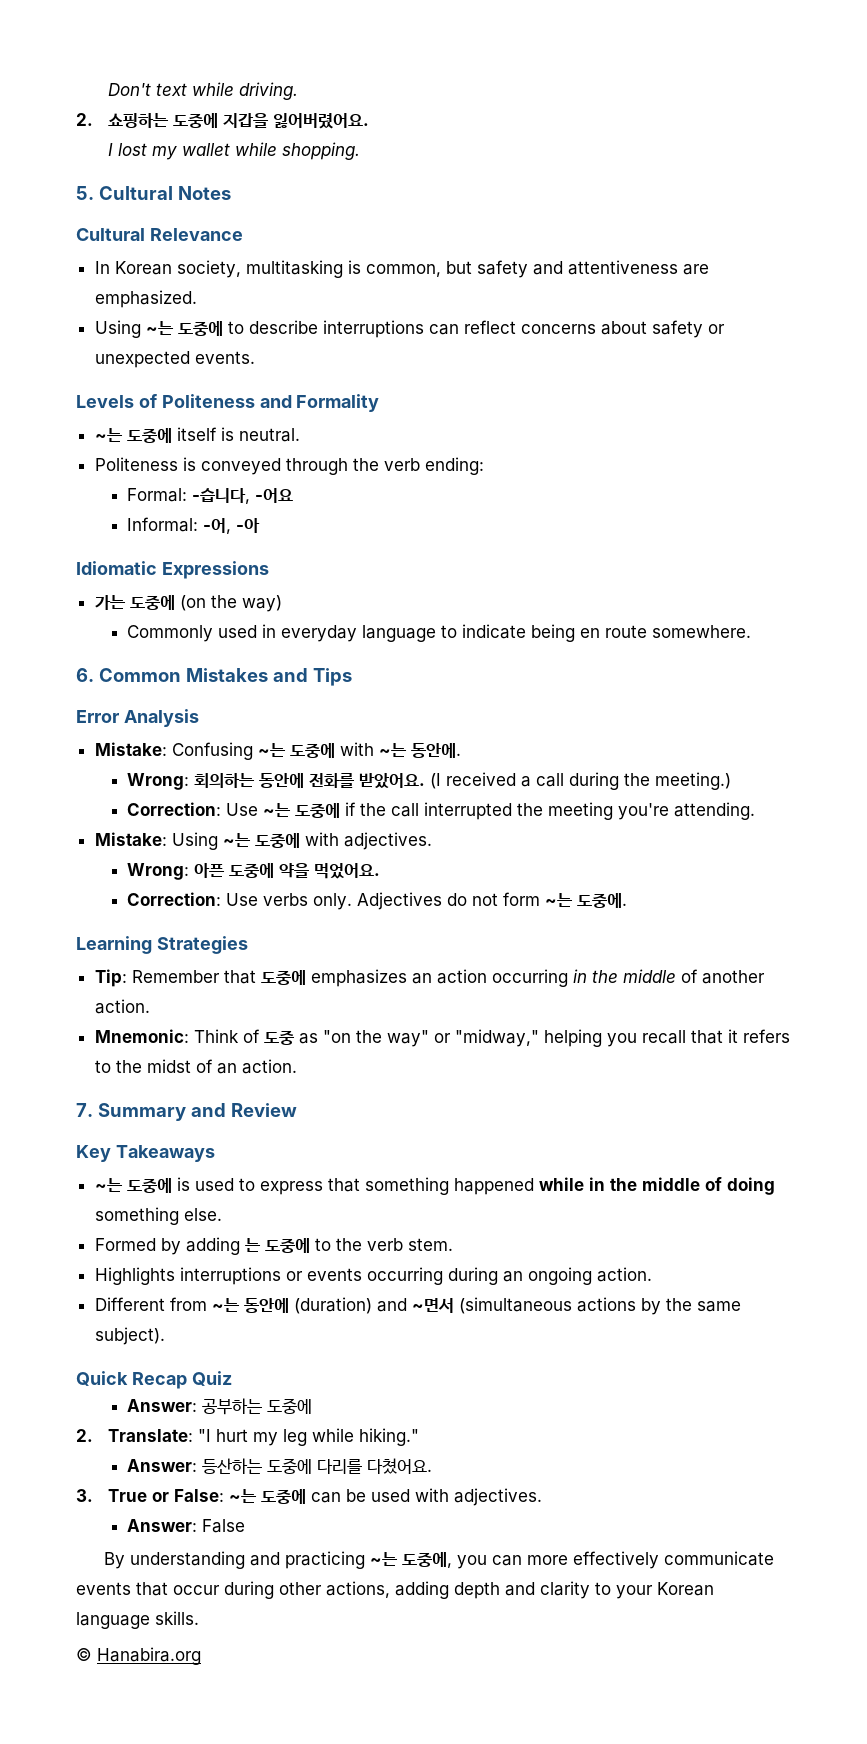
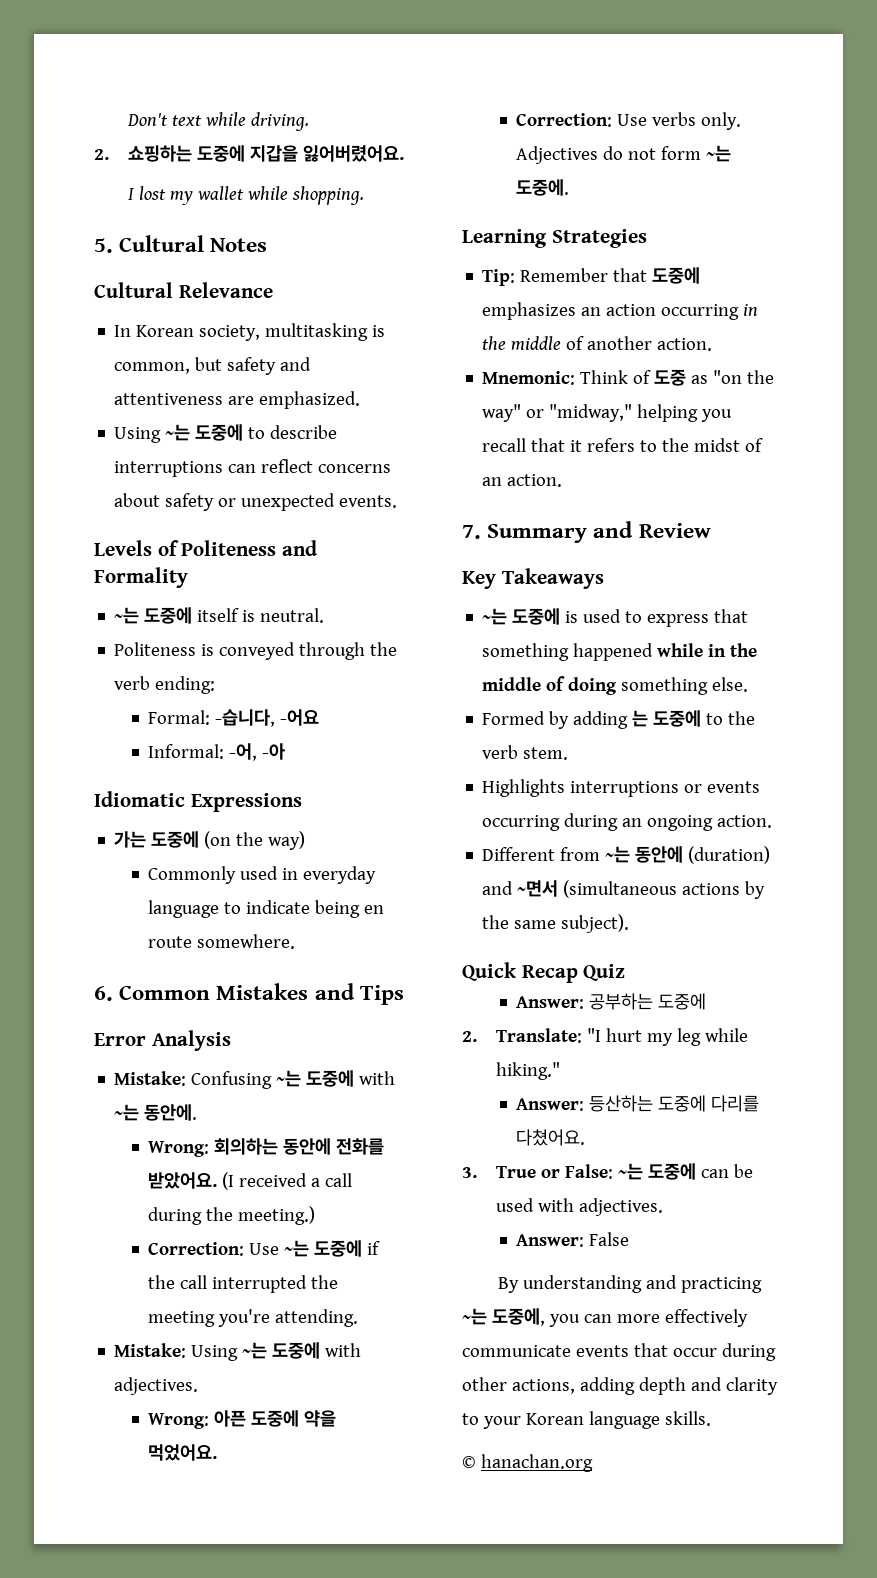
- © Hanabira.org
+ © hanachan.org

